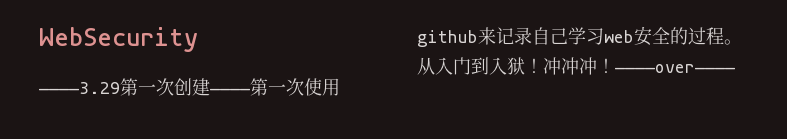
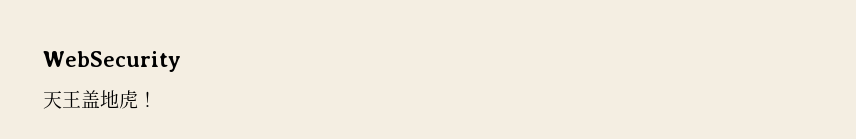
- ————3.29第一次创建————第一次使用github来记录自己学习web安全的过程。从入门到入狱！冲冲冲！————over————
+ 天王盖地虎！

